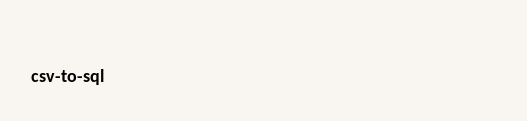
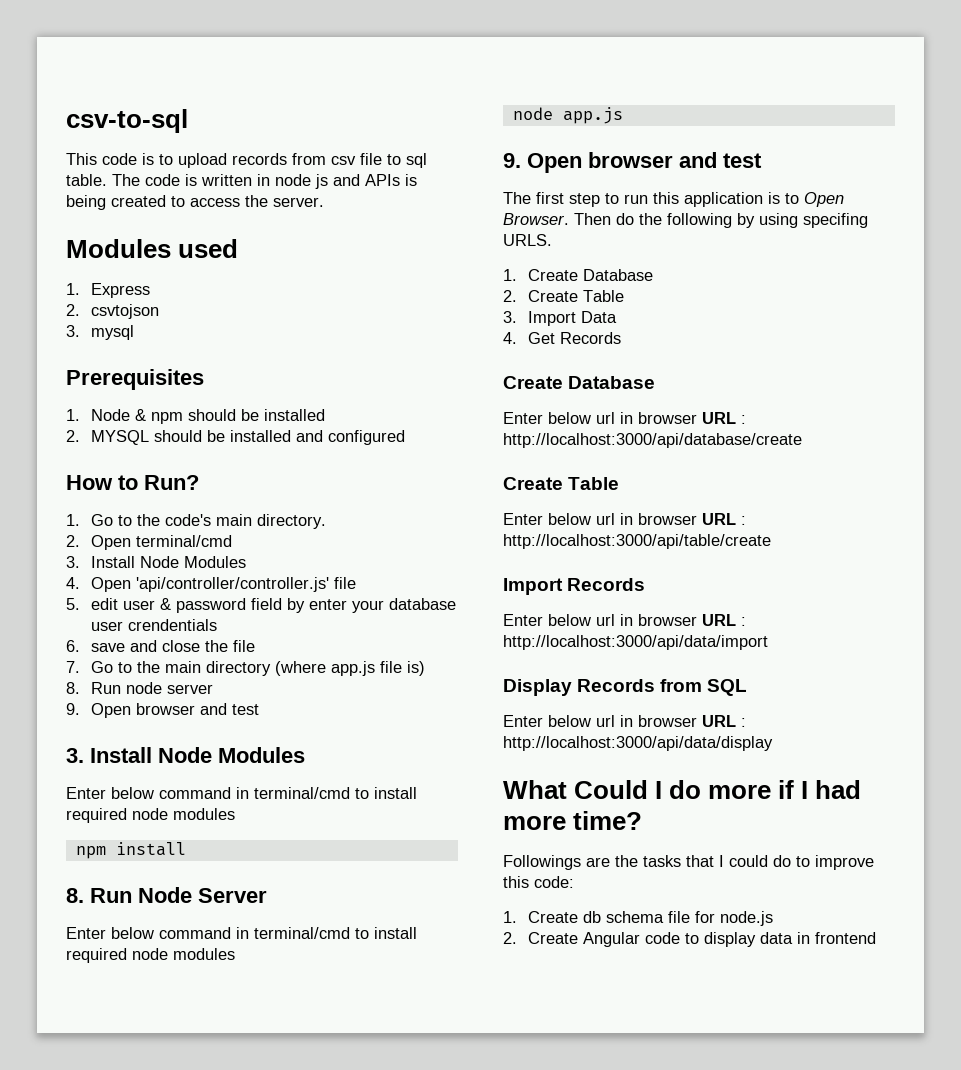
+ This code is to upload records from csv file to sql table. The code is written in node js and APIs is being created to access the server.
+ Modules used
+ 1. Express
+ 2. csvtojson
+ 3. mysql
+ Prerequisites
+ 1. Node & npm should be installed
+ 2. MYSQL should be installed and configured
+ How to Run?
+ 1. Go to the code's main directory.
+ 2. Open terminal/cmd
+ 3. Install Node Modules
+ 4. Open 'api/controller/controller.js' file
+ 5. edit user & password field by enter your database user crendentials
+ 6. save and close the file
+ 7. Go to the main directory (where app.js file is)
+ 8. Run node server
+ 9. Open browser and test
+ 3. Install Node Modules
+ Enter below command in terminal/cmd to install required node modules
+ npm install
+ 8. Run Node Server
+ Enter below command in terminal/cmd to install required node modules
+ node app.js
+ 9. Open browser and test
+ The first step to run this application is to Open Browser. Then do the following by using specifing URLS.
+ 1. Create Database
+ 2. Create Table
+ 3. Import Data
+ 4. Get Records
+ Create Database
+ Enter below url in browser URL : http://localhost:3000/api/database/create
+ Create Table
+ Enter below url in browser URL : http://localhost:3000/api/table/create
+ Import Records
+ Enter below url in browser URL : http://localhost:3000/api/data/import
+ Display Records from SQL
+ Enter below url in browser URL : http://localhost:3000/api/data/display
+ What Could I do more if I had more time?
+ Followings are the tasks that I could do to improve this code:
+ 1. Create db schema file for node.js
+ 2. Create Angular code to display data in frontend

